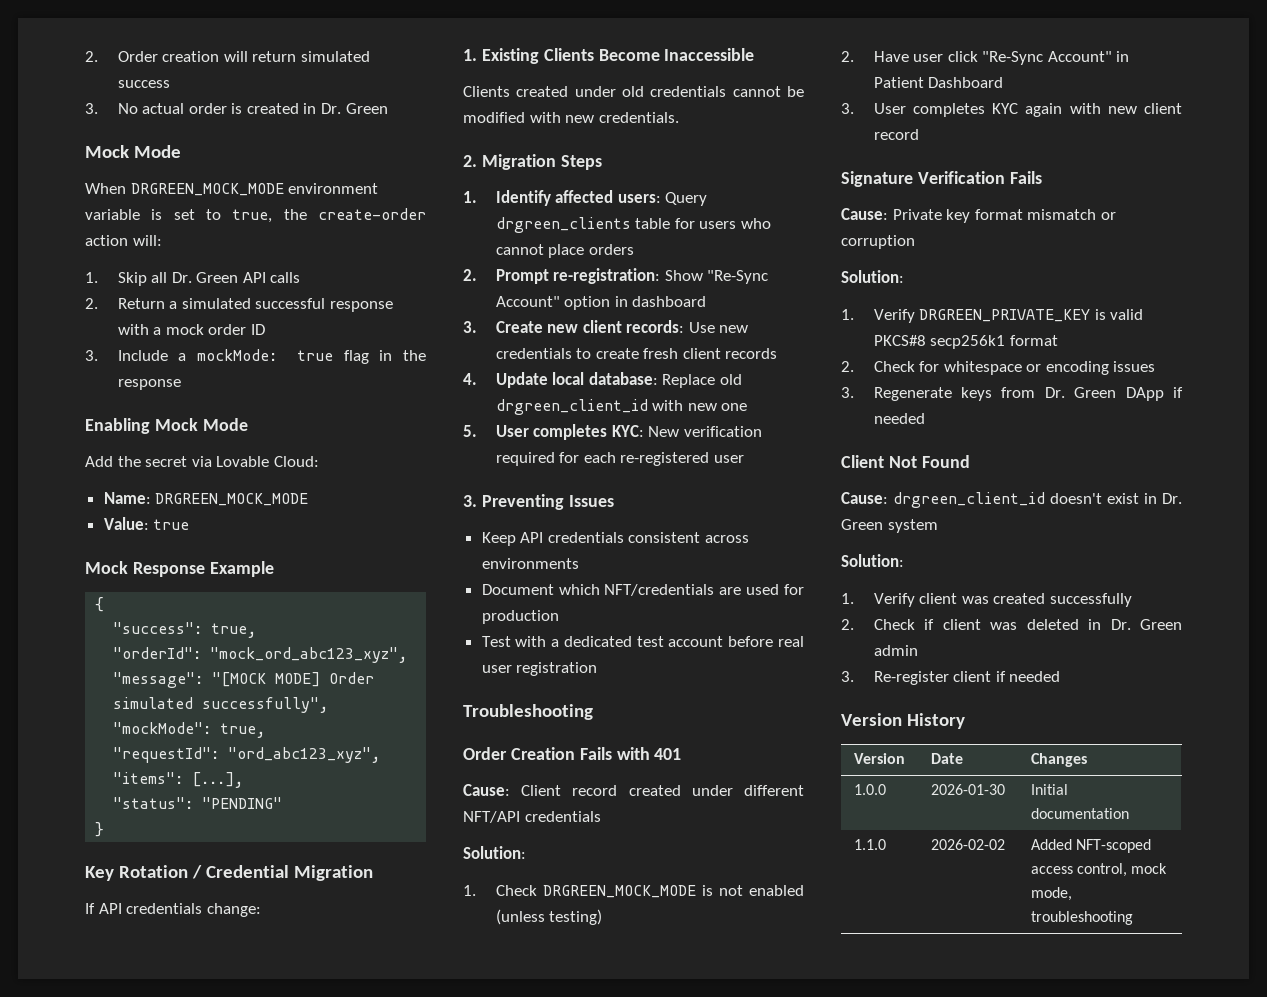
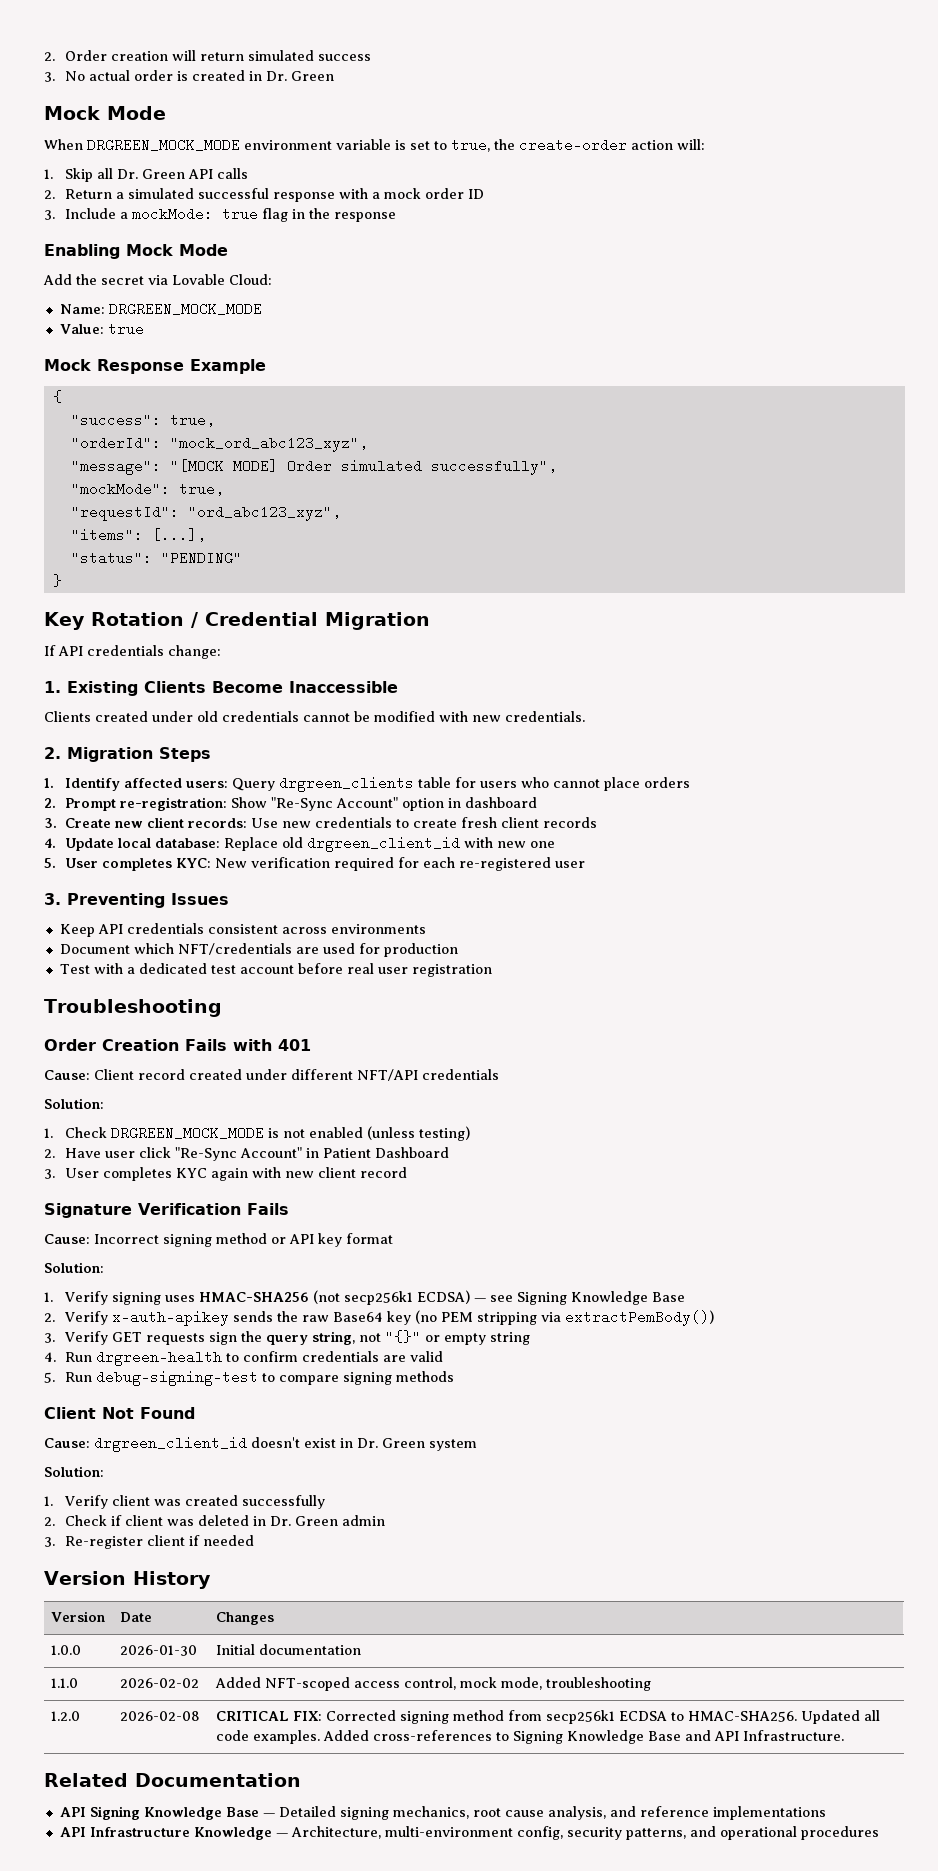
- Cause: Private key format mismatch or corruption
+ Cause: Incorrect signing method or API key format
  Solution:
- 1. Verify DRGREEN_PRIVATE_KEY is valid PKCS#8 secp256k1 format
- 2. Check for whitespace or encoding issues
- 3. Regenerate keys from Dr. Green DApp if needed
+ 1. Verify signing uses HMAC-SHA256 (not secp256k1 ECDSA) — see Signing Knowledge Base
+ 2. Verify x-auth-apikey sends the raw Base64 key (no PEM stripping via extractPemBody())
+ 3. Verify GET requests sign the query string, not "{}" or empty string
+ 4. Run drgreen-health to confirm credentials are valid
+ 5. Run debug-signing-test to compare signing methods
+ 1.2.0 | 2026-02-08 | CRITICAL FIX: Corrected signing method from secp256k1 ECDSA to HMAC-SHA256. Updated all code examples. Added cross-references to Signing Knowledge Base and API Infrastructure.
+ Related Documentation
+ API Signing Knowledge Base — Detailed signing mechanics, root cause analysis, and reference implementations
+ API Infrastructure Knowledge — Architecture, multi-environment config, security patterns, and operational procedures

